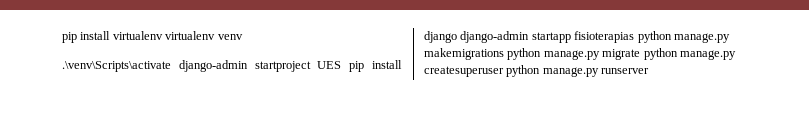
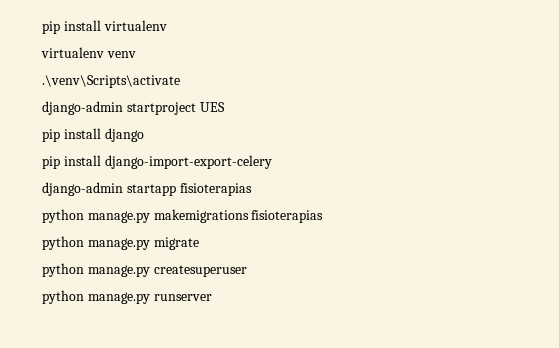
- pip install virtualenv virtualenv venv
+ pip install virtualenv
+ virtualenv venv
- .\venv\Scripts\activate django-admin startproject UES pip install django django-admin startapp fisioterapias python manage.py makemigrations python manage.py migrate python manage.py createsuperuser python manage.py runserver
+ .\venv\Scripts\activate
+ django-admin startproject UES
+ pip install django
+ pip install django-import-export-celery
+ django-admin startapp fisioterapias
+ python manage.py makemigrations fisioterapias
+ python manage.py migrate
+ python manage.py createsuperuser
+ python manage.py runserver

